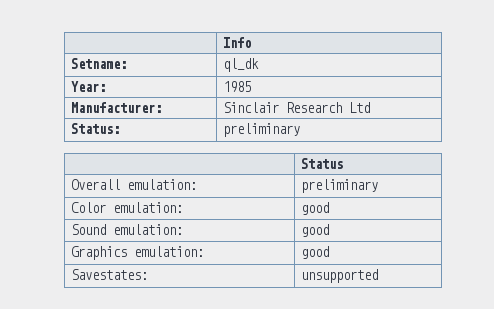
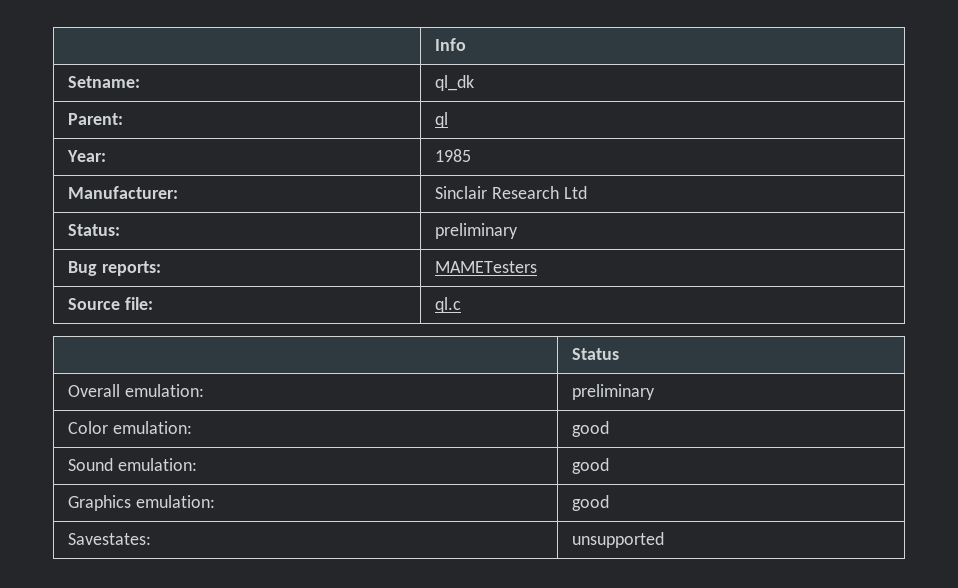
+ Parent: | ql
+ Bug reports: | MAMETesters
+ Source file: | ql.c

